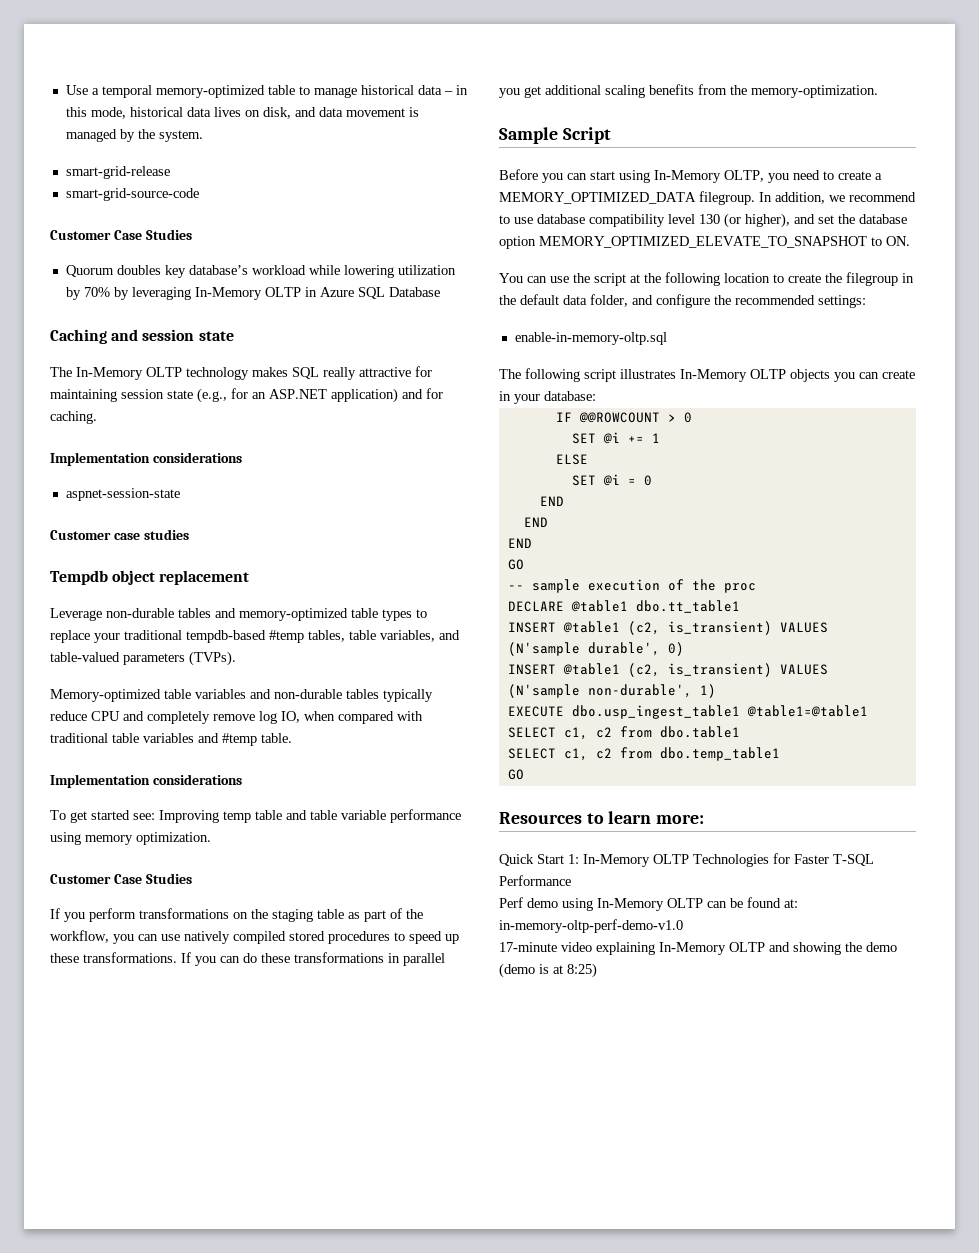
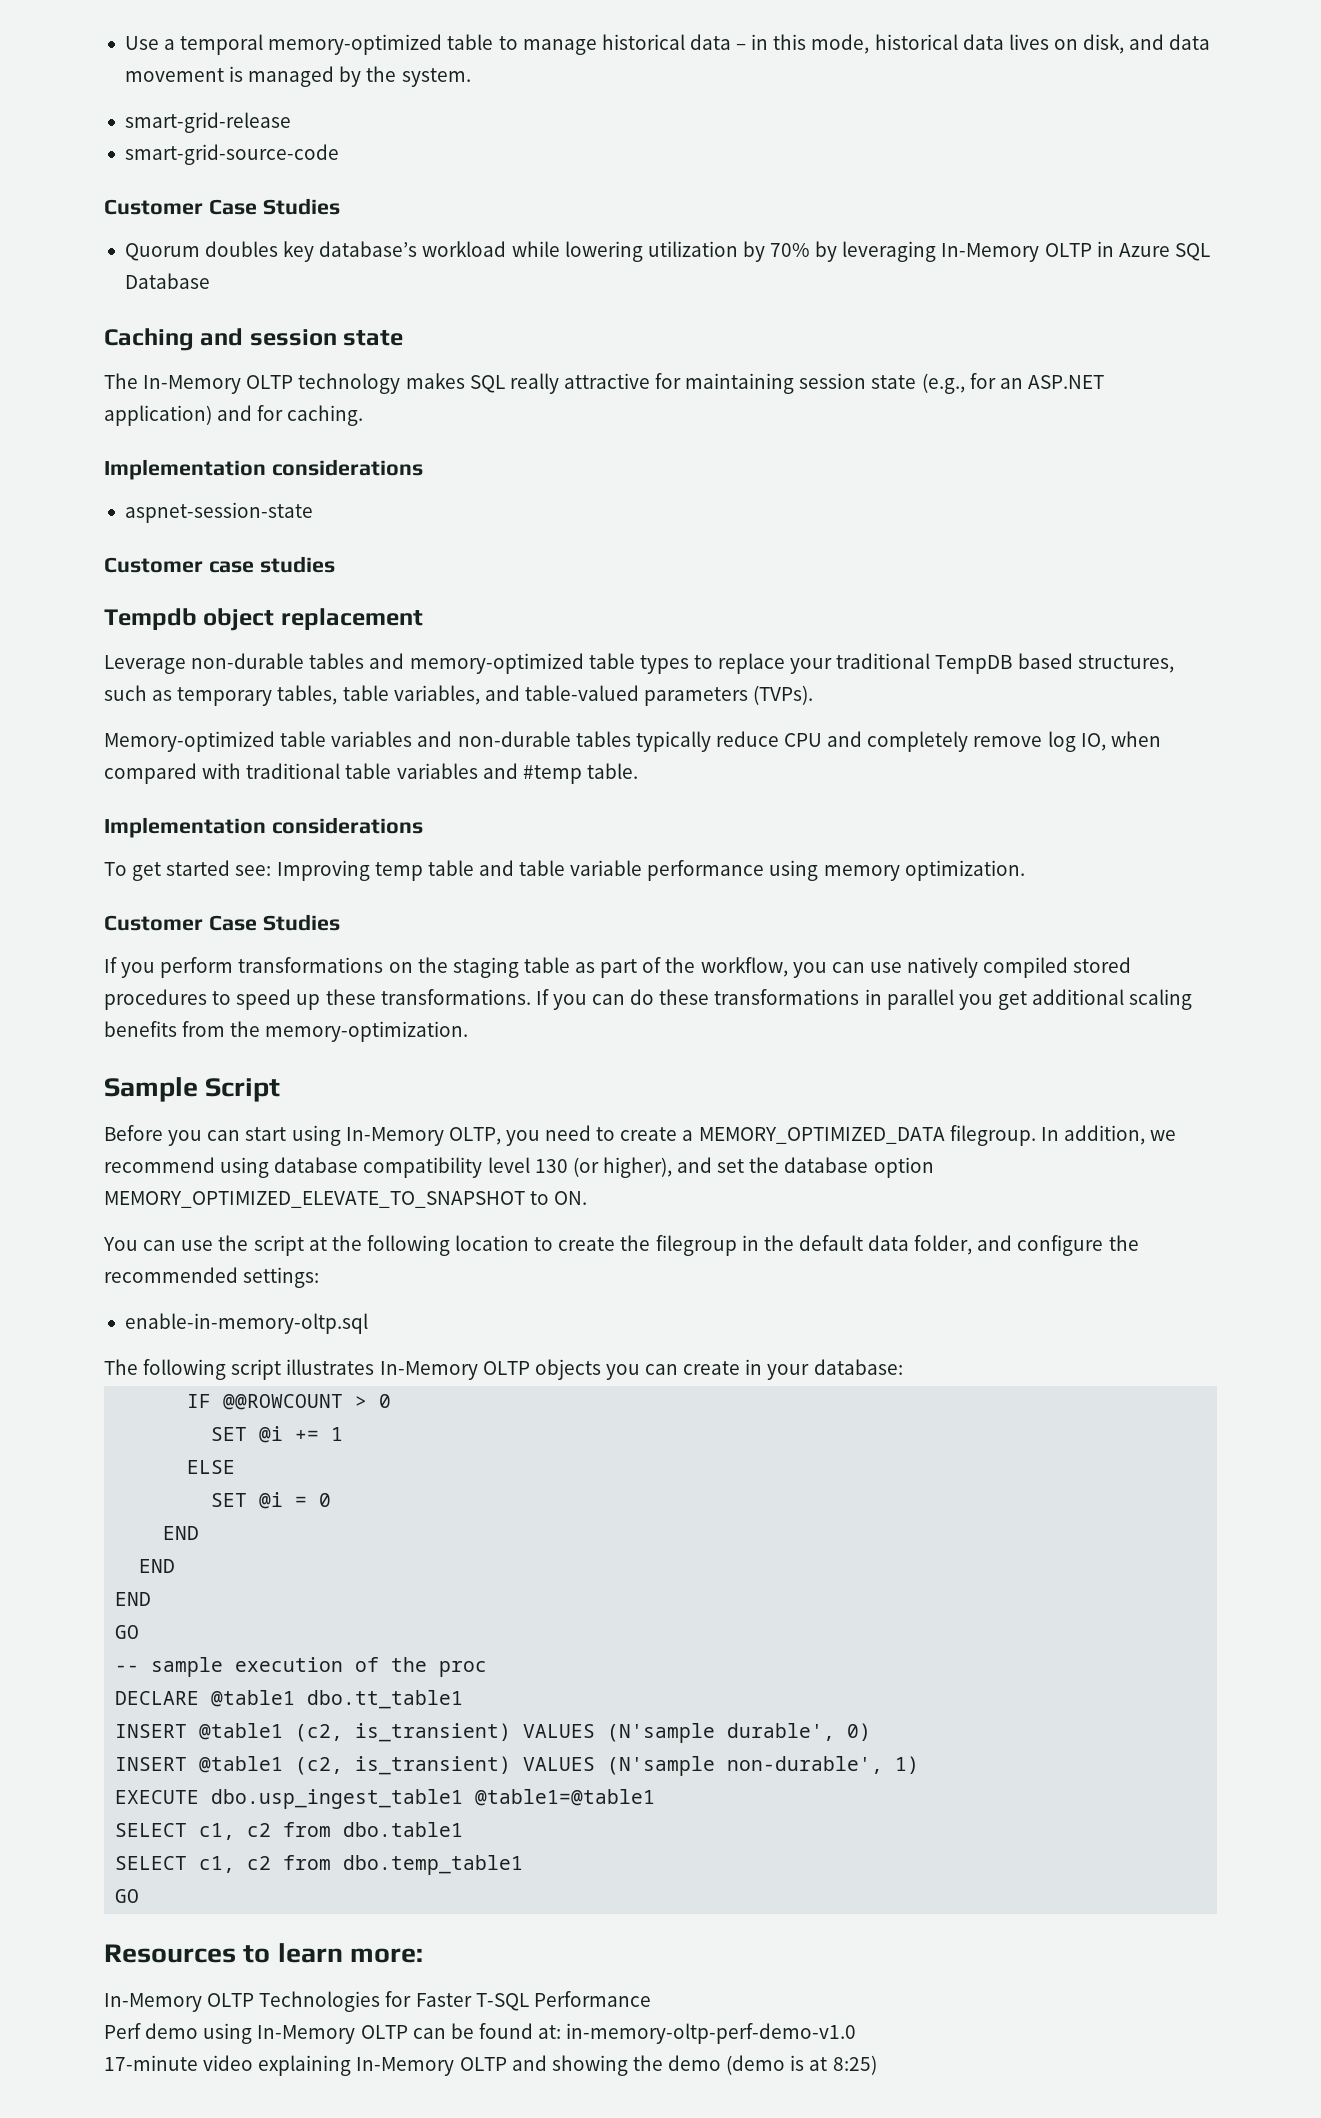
- Leverage non-durable tables and memory-optimized table types to replace your traditional tempdb-based #temp tables, table variables, and table-valued parameters (TVPs).
+ Leverage non-durable tables and memory-optimized table types to replace your traditional TempDB based structures, such as temporary tables, table variables, and table-valued parameters (TVPs).
- In addition, we recommend to use database compatibility level 130 (or higher), and set the database option MEMORY_OPTIMIZED_ELEVATE_TO_SNAPSHOT to ON.
+ In addition, we recommend using database compatibility level 130 (or higher), and set the database option MEMORY_OPTIMIZED_ELEVATE_TO_SNAPSHOT to ON.
- Quick Start 1: In-Memory OLTP Technologies for Faster T-SQL Performance
+ In-Memory OLTP Technologies for Faster T-SQL Performance

